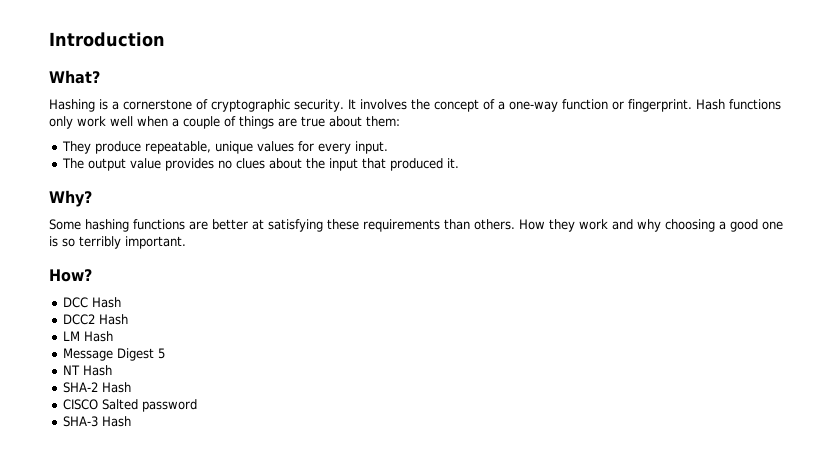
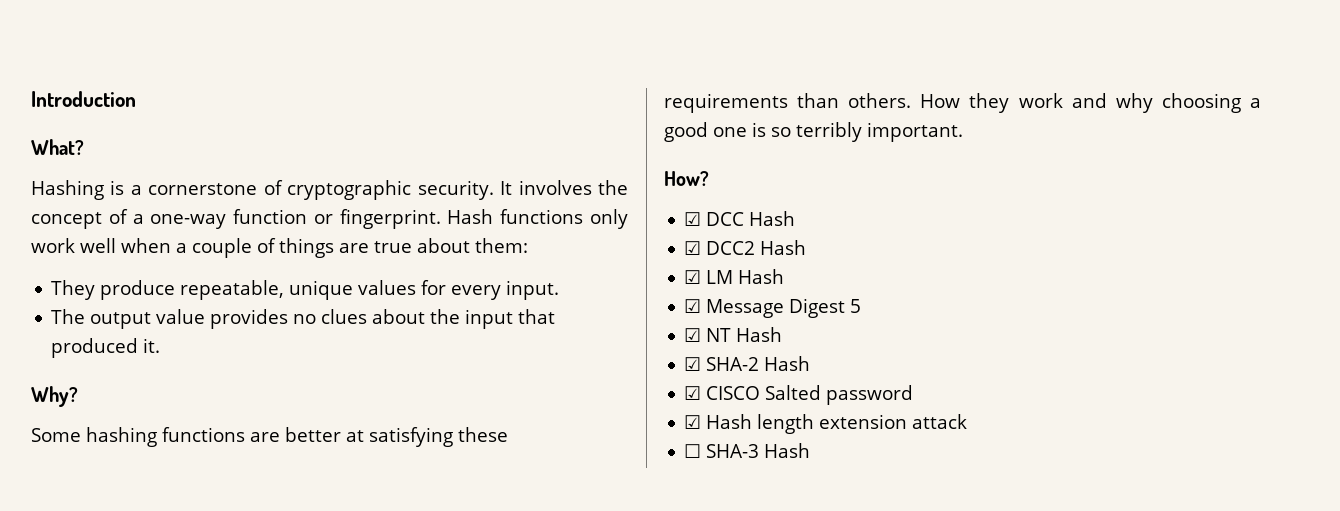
- DCC Hash
+ ☑ DCC Hash
- DCC2 Hash
+ ☑ DCC2 Hash
- LM Hash
+ ☑ LM Hash
- Message Digest 5
+ ☑ Message Digest 5
- NT Hash
+ ☑ NT Hash
- SHA-2 Hash
+ ☑ SHA-2 Hash
- CISCO Salted password
+ ☑ CISCO Salted password
- SHA-3 Hash
+ ☑ Hash length extension attack
+ ☐ SHA-3 Hash

